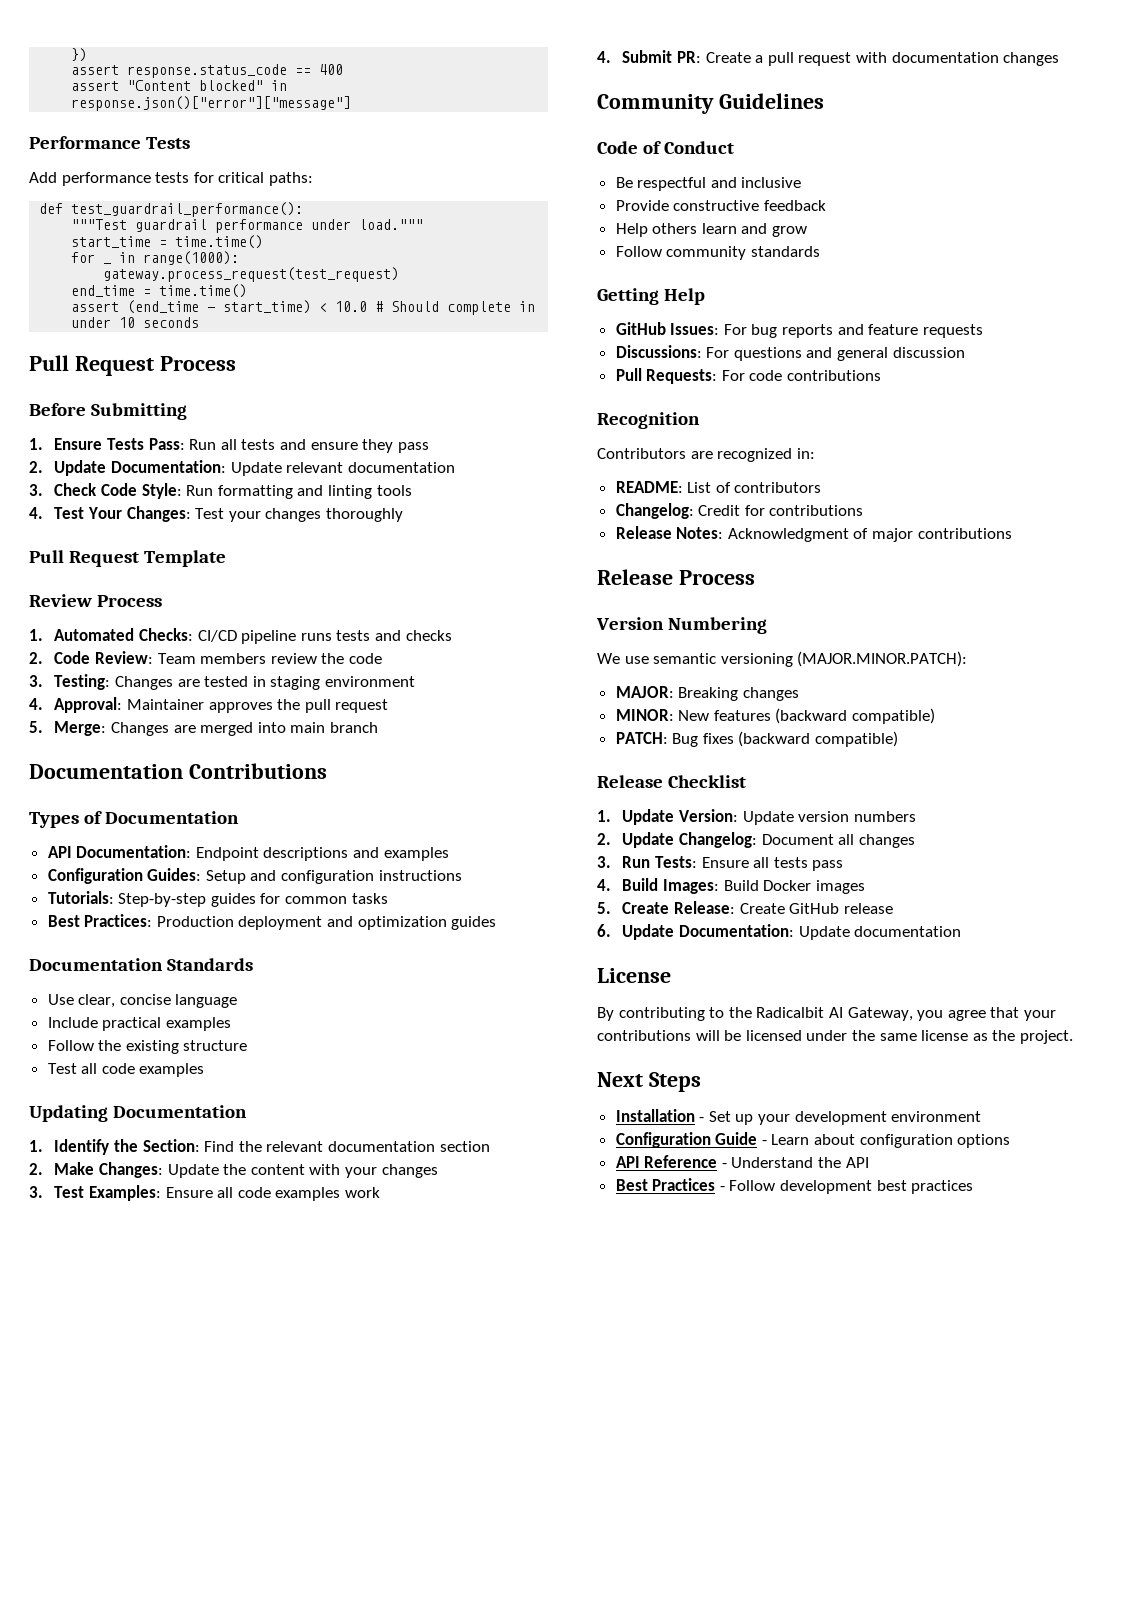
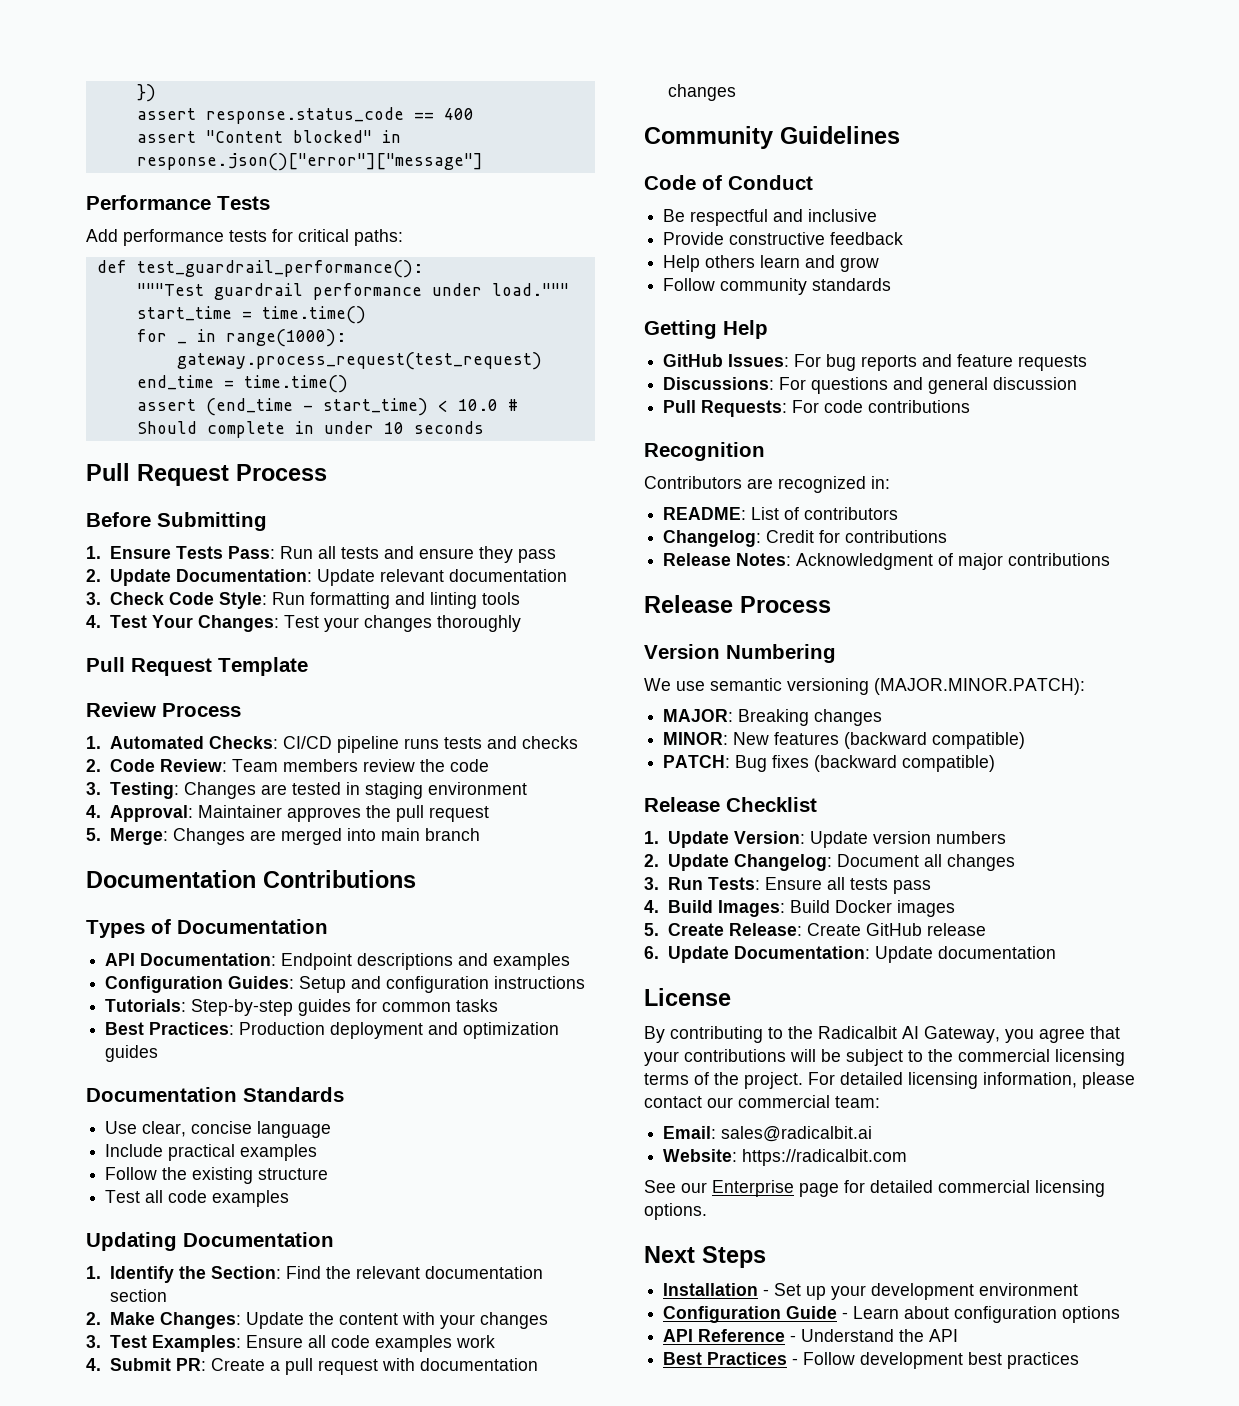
- By contributing to the Radicalbit AI Gateway, you agree that your contributions will be licensed under the same license as the project.
+ By contributing to the Radicalbit AI Gateway, you agree that your contributions will be subject to the commercial licensing terms of the project. For detailed licensing information, please contact our commercial team:
+ Email: sales@radicalbit.ai
+ Website: https://radicalbit.com
+ See our Enterprise page for detailed commercial licensing options.

